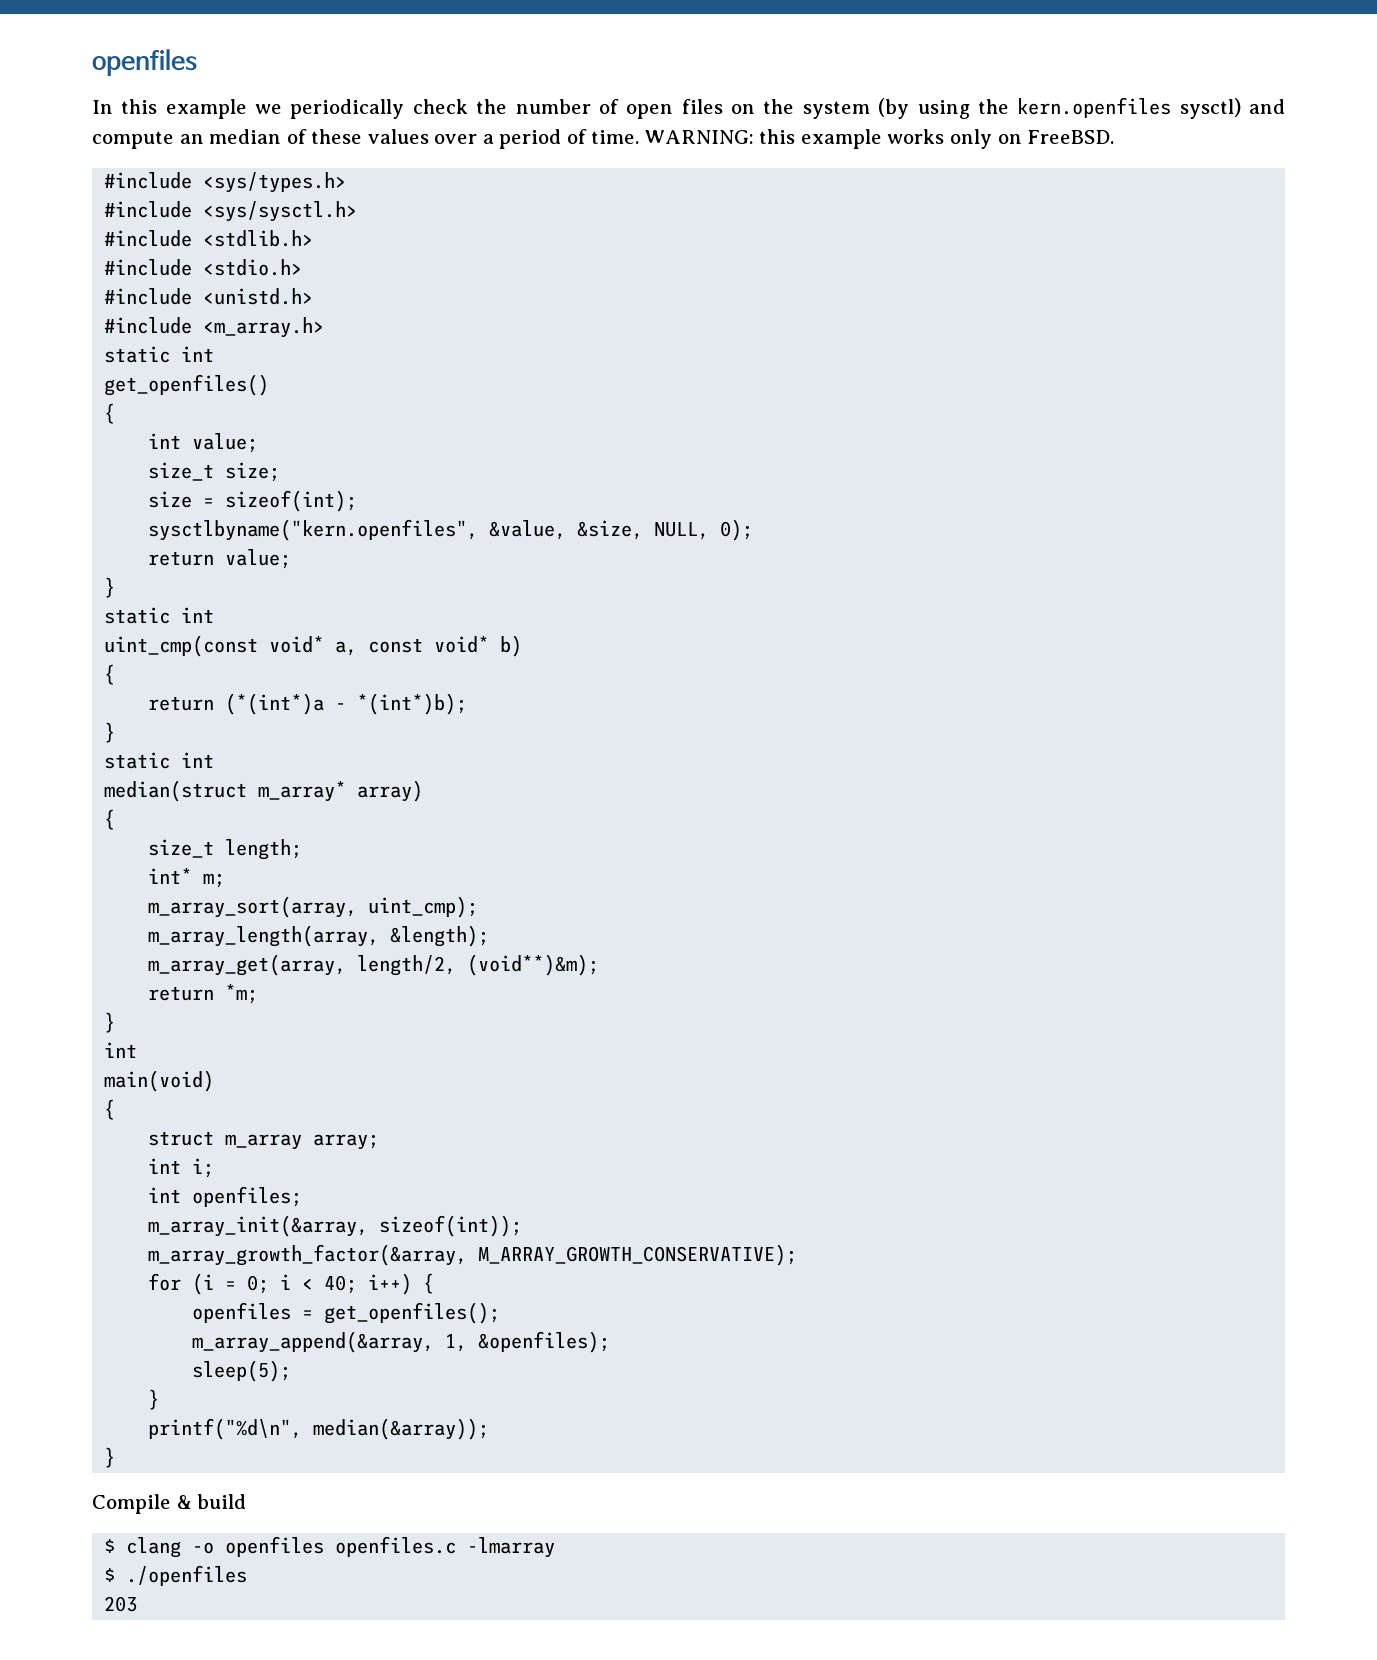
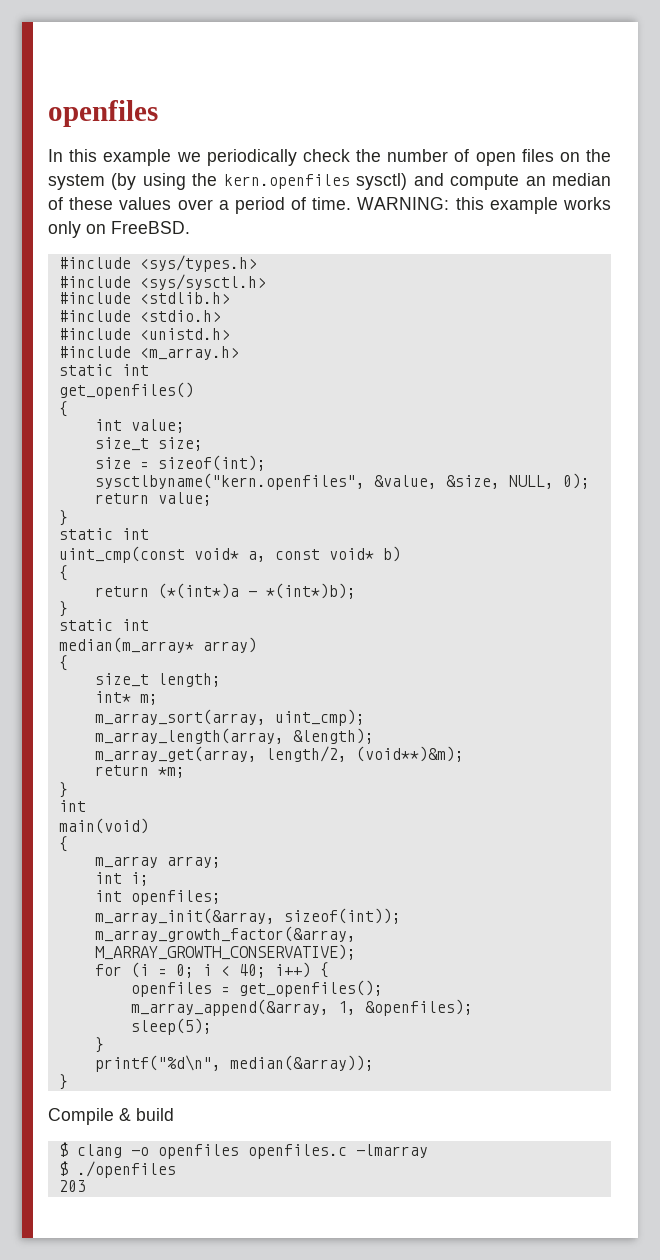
- median(struct m_array* array)
+ median(m_array* array)
- struct m_array array;
+ m_array array;

